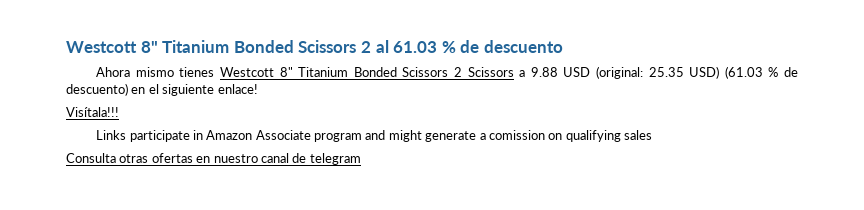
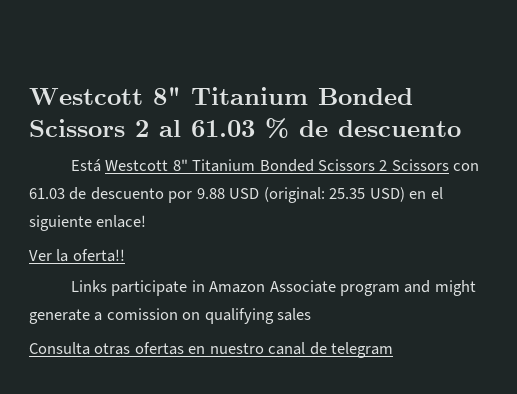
- Ahora mismo tienes Westcott 8" Titanium Bonded Scissors 2 Scissors a 9.88 USD (original: 25.35 USD) (61.03 % de descuento) en el siguiente enlace!
+ Está Westcott 8" Titanium Bonded Scissors 2 Scissors con 61.03 de descuento por 9.88 USD (original: 25.35 USD) en el siguiente enlace!
- Visítala!!!
+ Ver la oferta!!

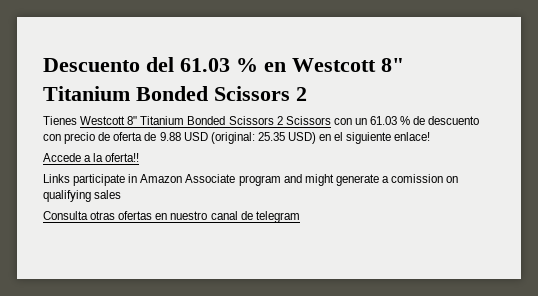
- Westcott 8" Titanium Bonded Scissors 2 al 61.03 % de descuento
- Está Westcott 8" Titanium Bonded Scissors 2 Scissors con 61.03 de descuento por 9.88 USD (original: 25.35 USD) en el siguiente enlace!
+ Descuento del 61.03 % en Westcott 8" Titanium Bonded Scissors 2
+ Tienes Westcott 8" Titanium Bonded Scissors 2 Scissors con un 61.03 % de descuento con precio de oferta de 9.88 USD (original: 25.35 USD) en el siguiente enlace!
- Ver la oferta!!
+ Accede a la oferta!!

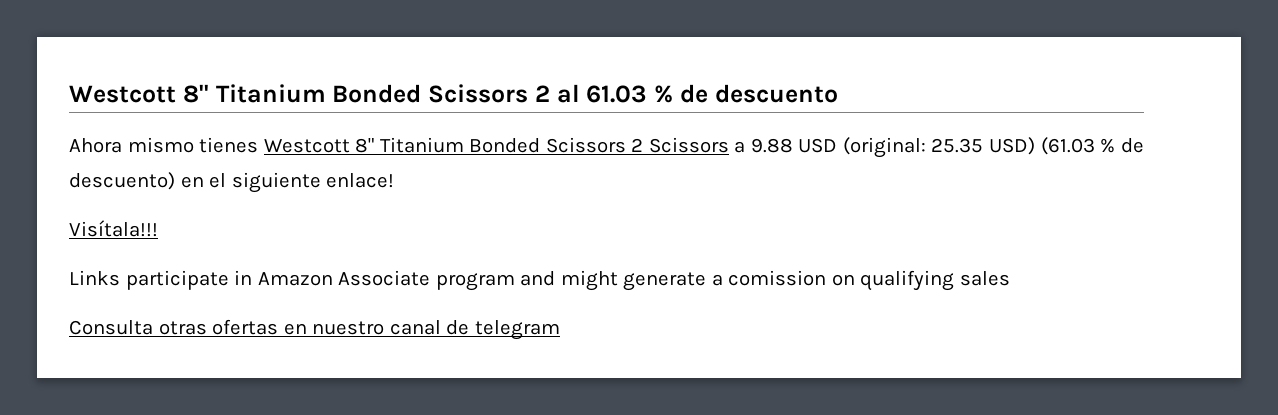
- Descuento del 61.03 % en Westcott 8" Titanium Bonded Scissors 2
- Tienes Westcott 8" Titanium Bonded Scissors 2 Scissors con un 61.03 % de descuento con precio de oferta de 9.88 USD (original: 25.35 USD) en el siguiente enlace!
+ Westcott 8" Titanium Bonded Scissors 2 al 61.03 % de descuento
+ Ahora mismo tienes Westcott 8" Titanium Bonded Scissors 2 Scissors a 9.88 USD (original: 25.35 USD) (61.03 % de descuento) en el siguiente enlace!
- Accede a la oferta!!
+ Visítala!!!

